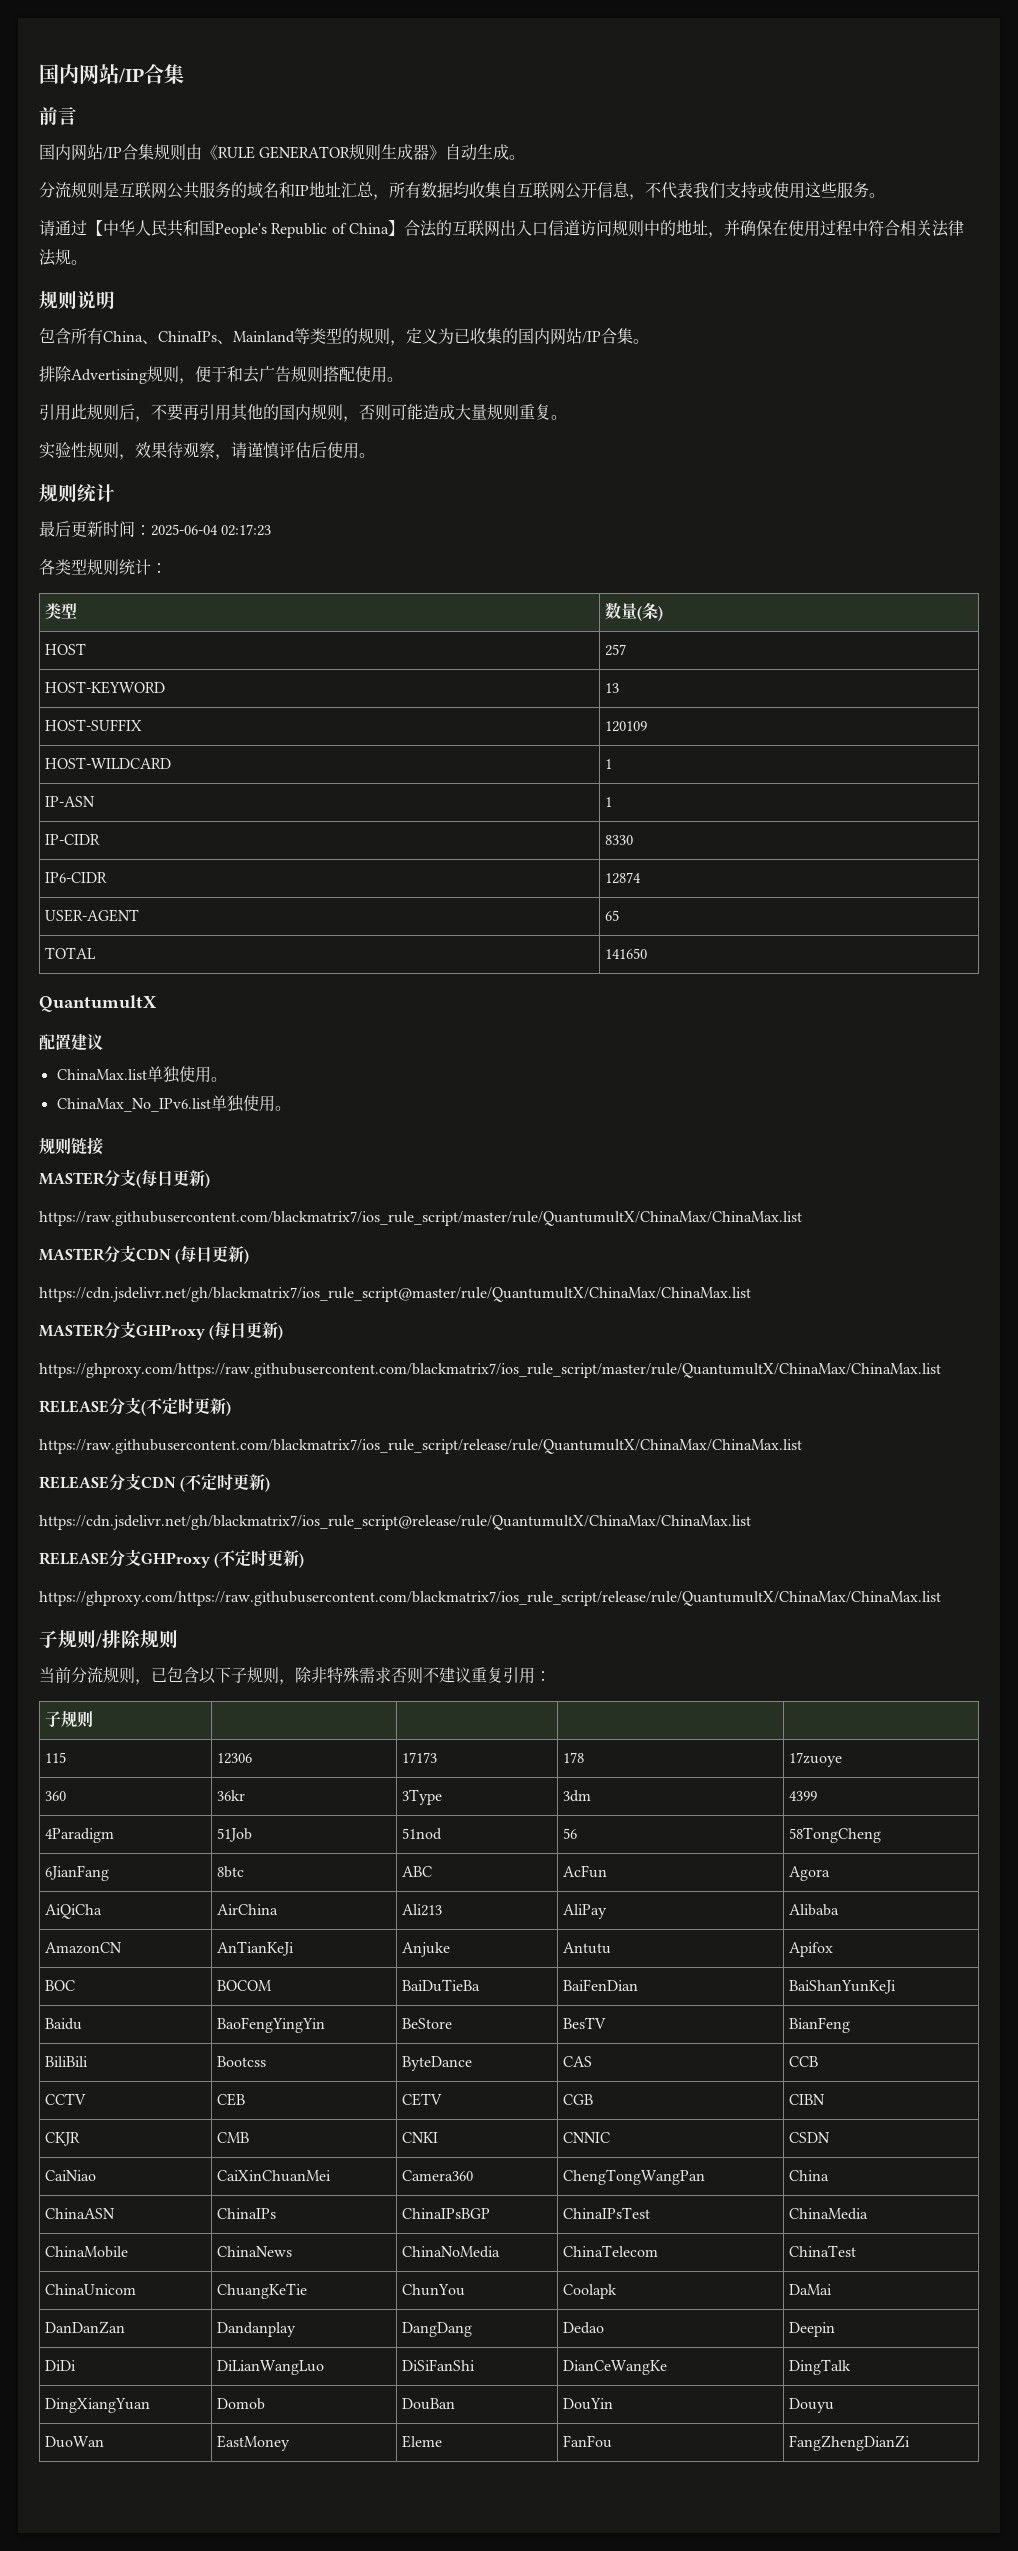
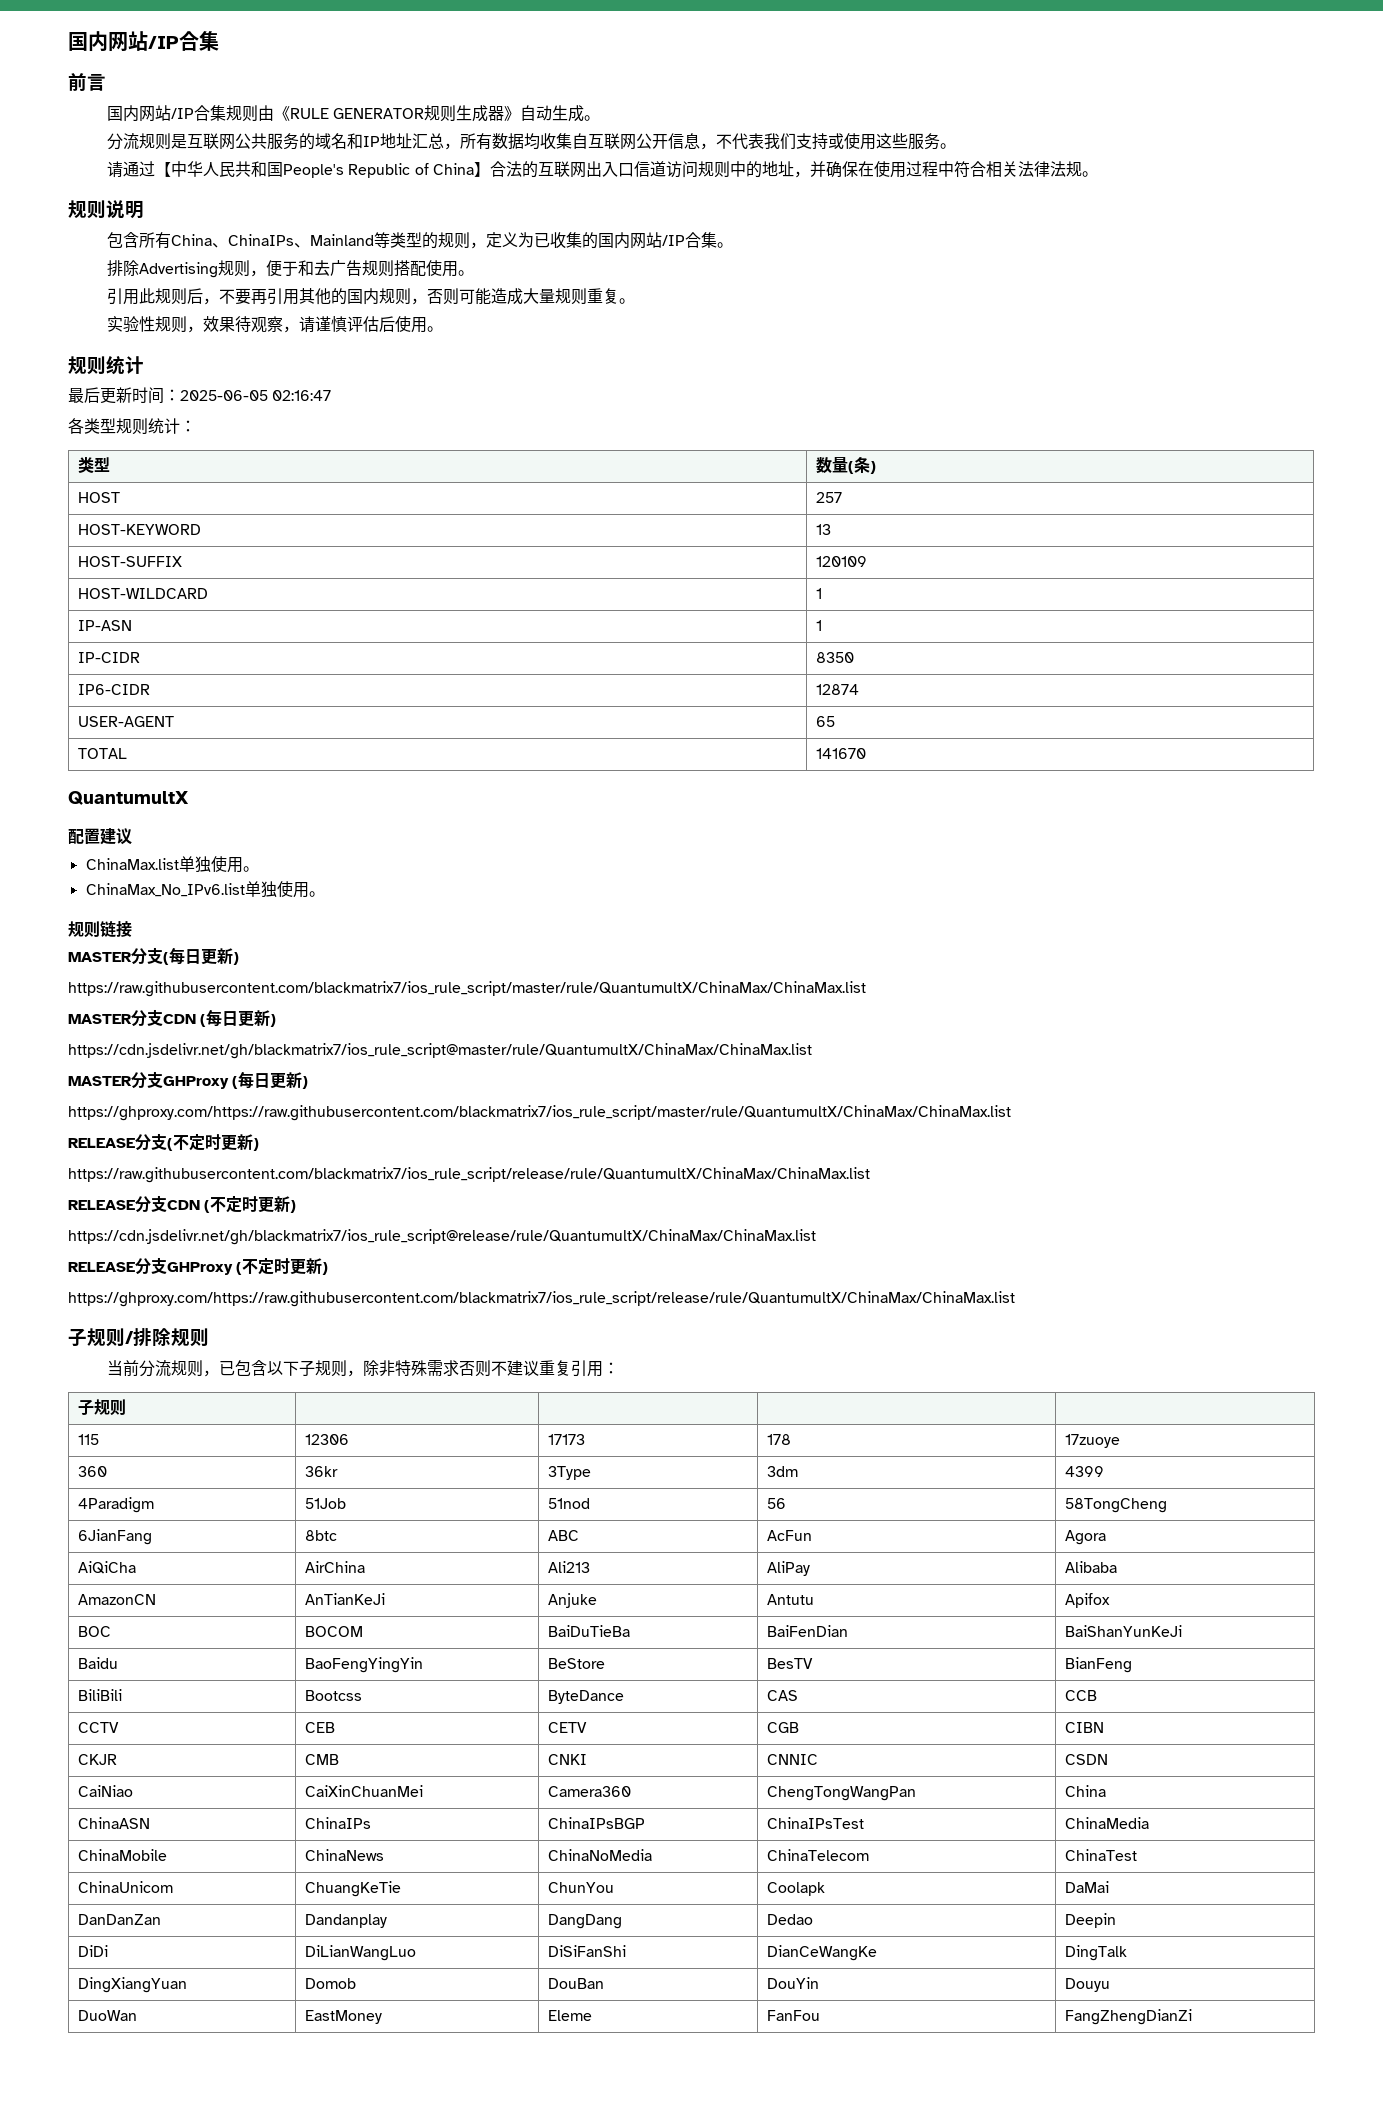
- 最后更新时间：2025-06-04 02:17:23
+ 最后更新时间：2025-06-05 02:16:47
- IP-CIDR | 8330
+ IP-CIDR | 8350
- TOTAL | 141650
+ TOTAL | 141670

